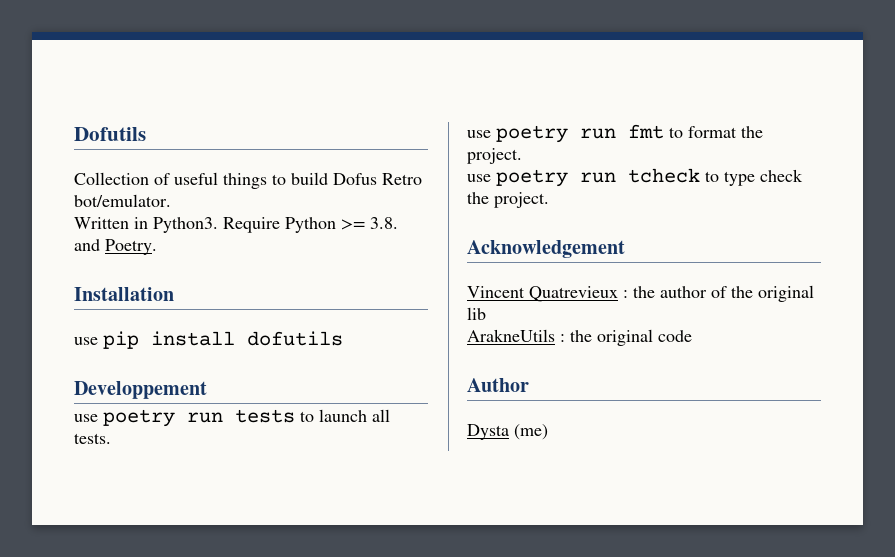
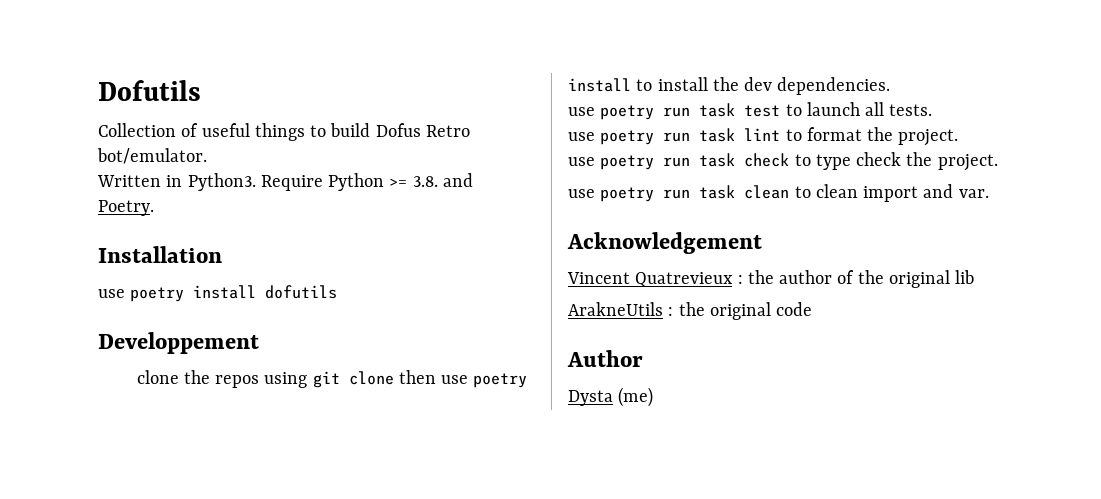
- use pip install dofutils
+ use poetry install dofutils
- use poetry run tests to launch all tests.
+ clone the repos using git clone then use poetry install to install the dev dependencies.
+ use poetry run task test to launch all tests.
- use poetry run fmt to format the project.
+ use poetry run task lint to format the project.
- use poetry run tcheck to type check the project.
+ use poetry run task check to type check the project.
+ use poetry run task clean to clean import and var.

